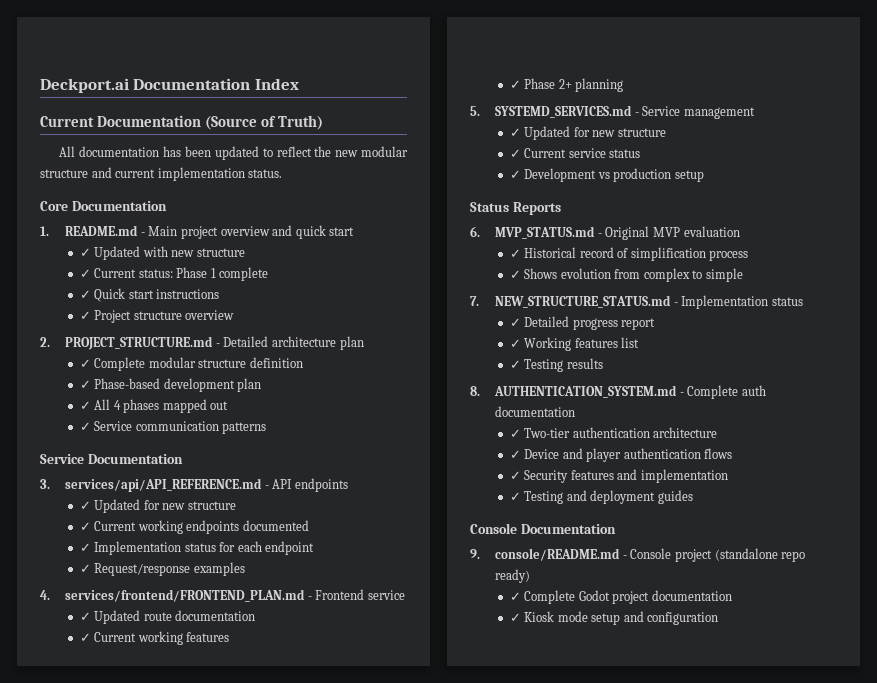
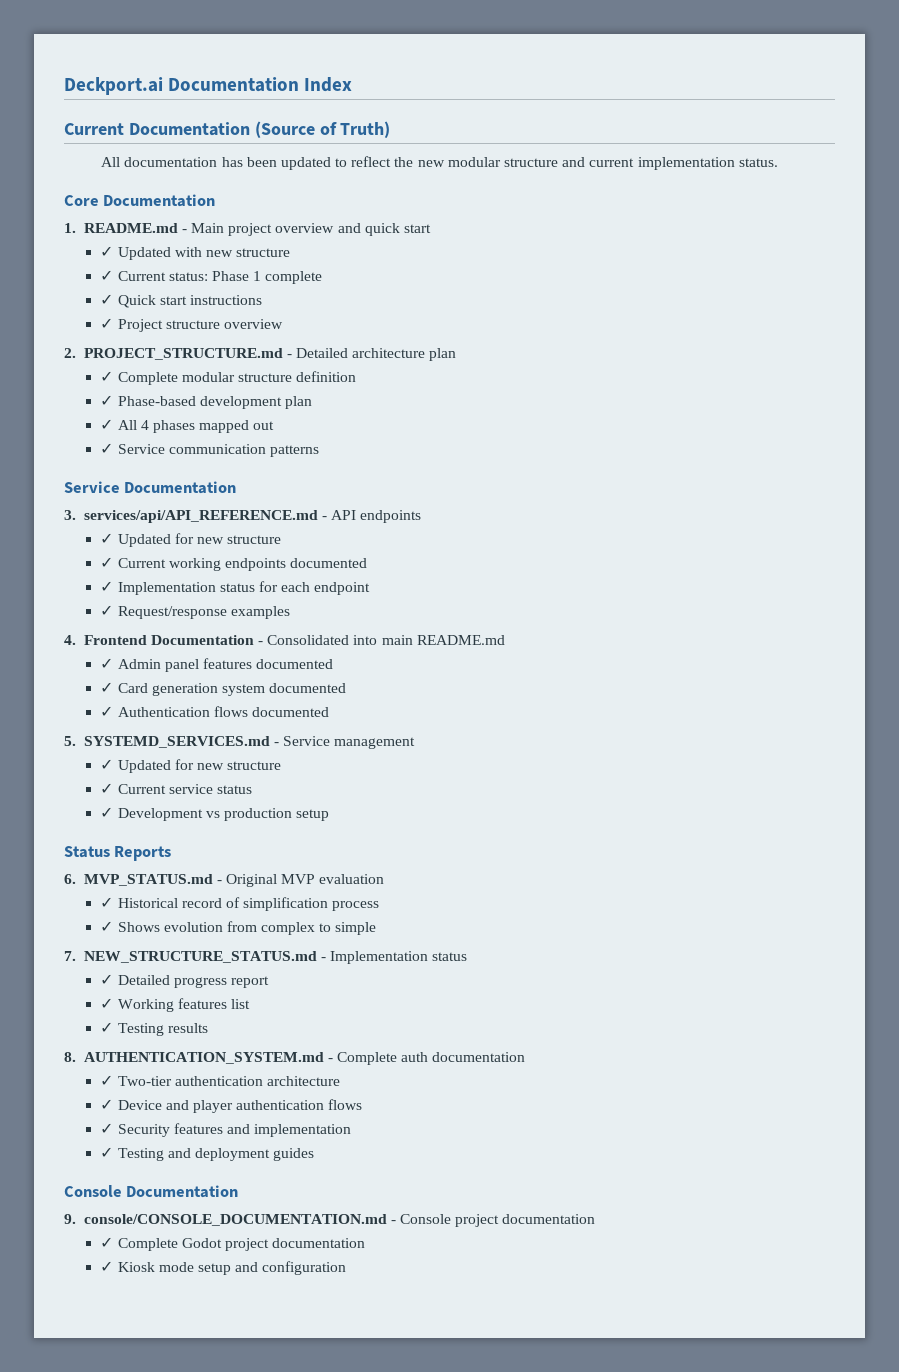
- 4. services/frontend/FRONTEND_PLAN.md - Frontend service
- ✓ Updated route documentation
- ✓ Current working features
- ✓ Phase 2+ planning
+ 4. Frontend Documentation - Consolidated into main README.md
+ ✓ Admin panel features documented
+ ✓ Card generation system documented
+ ✓ Authentication flows documented
- 9. console/README.md - Console project (standalone repo ready)
+ 9. console/CONSOLE_DOCUMENTATION.md - Console project documentation

